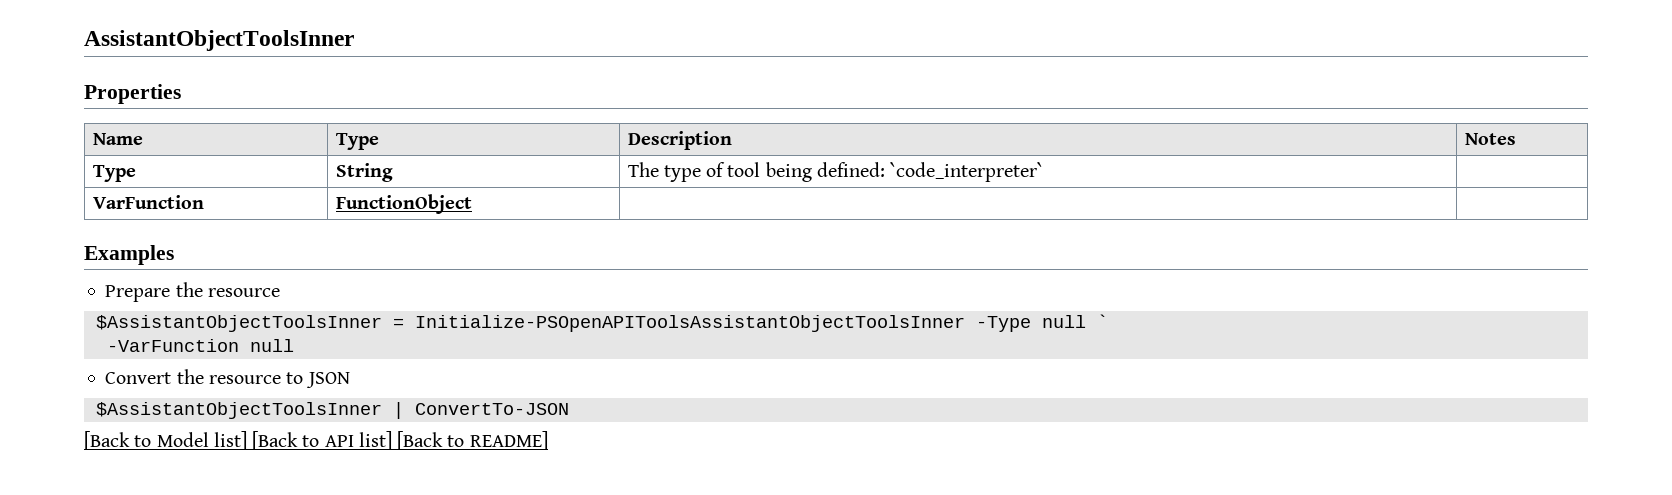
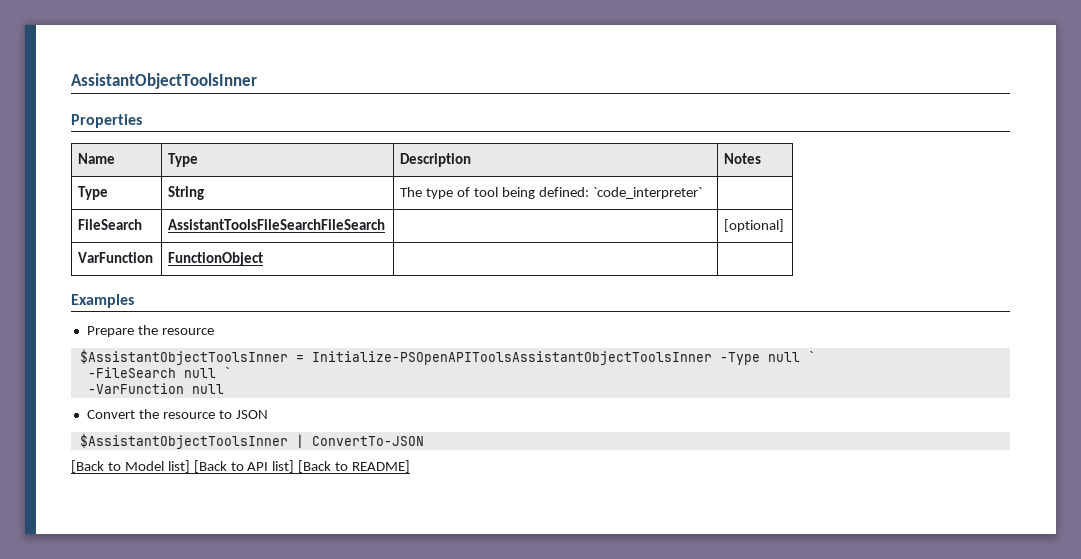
+ FileSearch | AssistantToolsFileSearchFileSearch | | [optional]
+ -FileSearch null `

